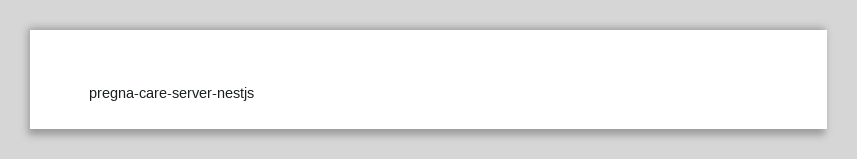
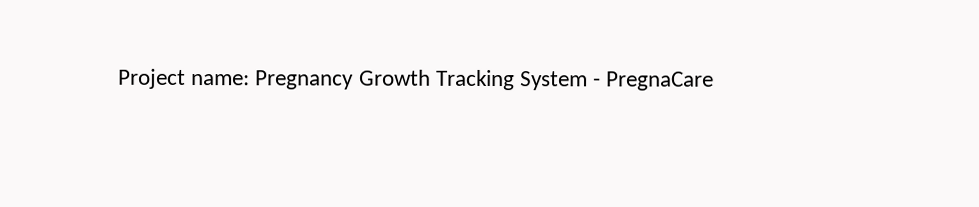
- pregna-care-server-nestjs
+ Project name: Pregnancy Growth Tracking System - PregnaCare

